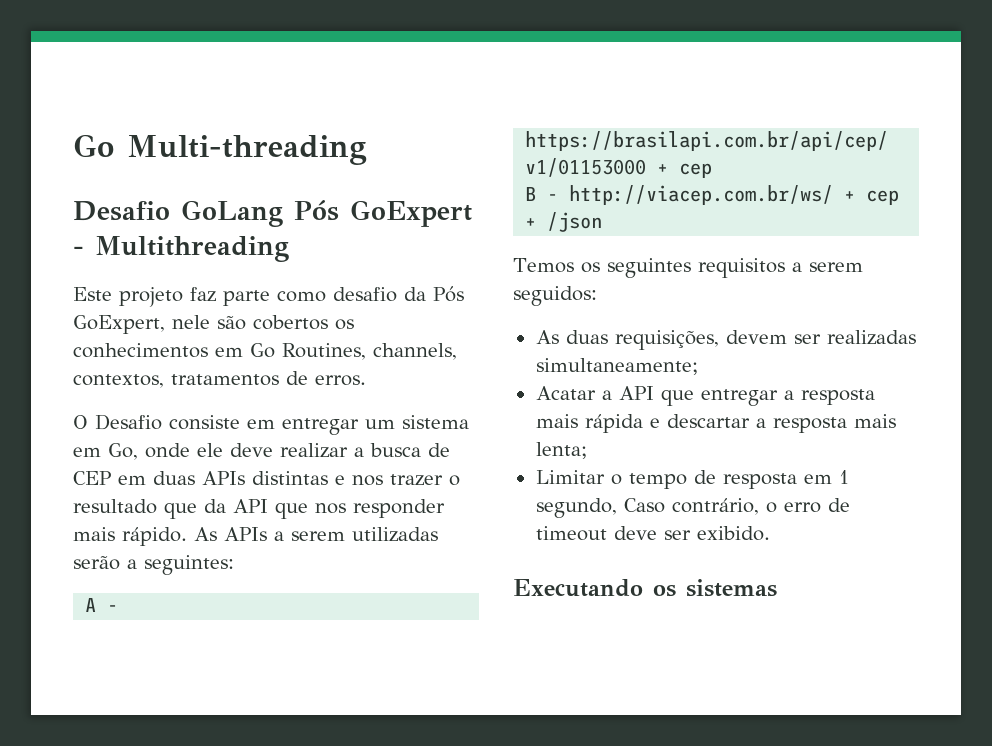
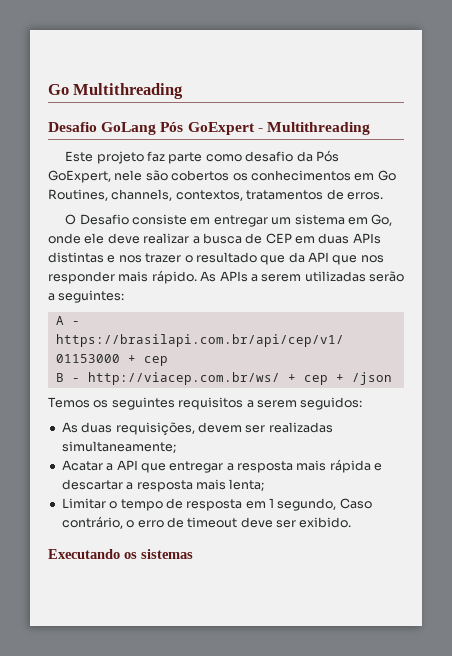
- Go Multi-threading
+ Go Multithreading

